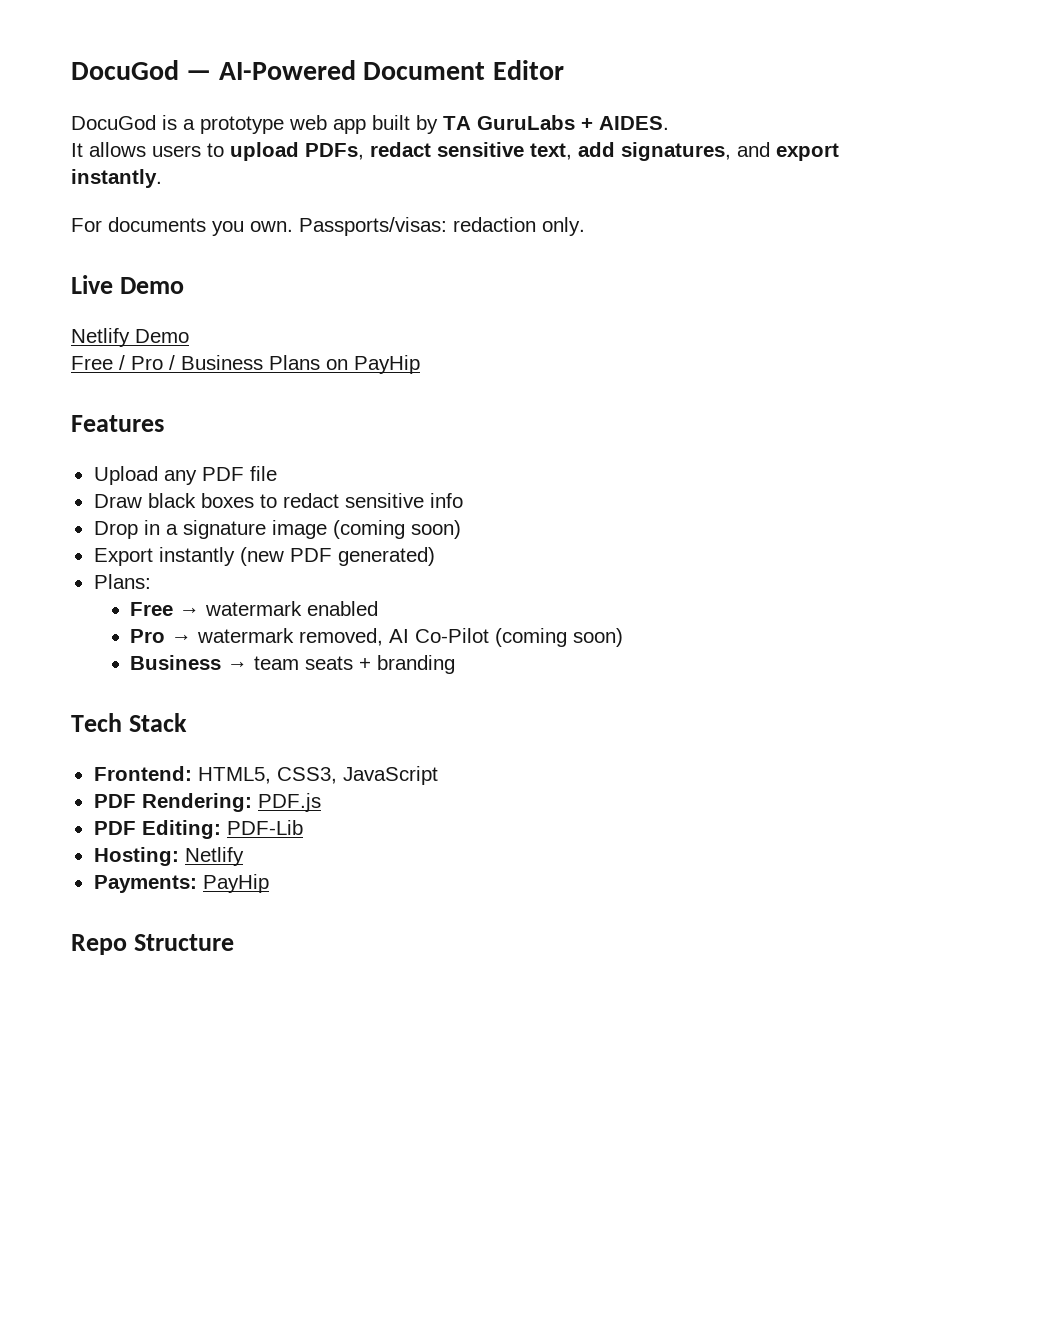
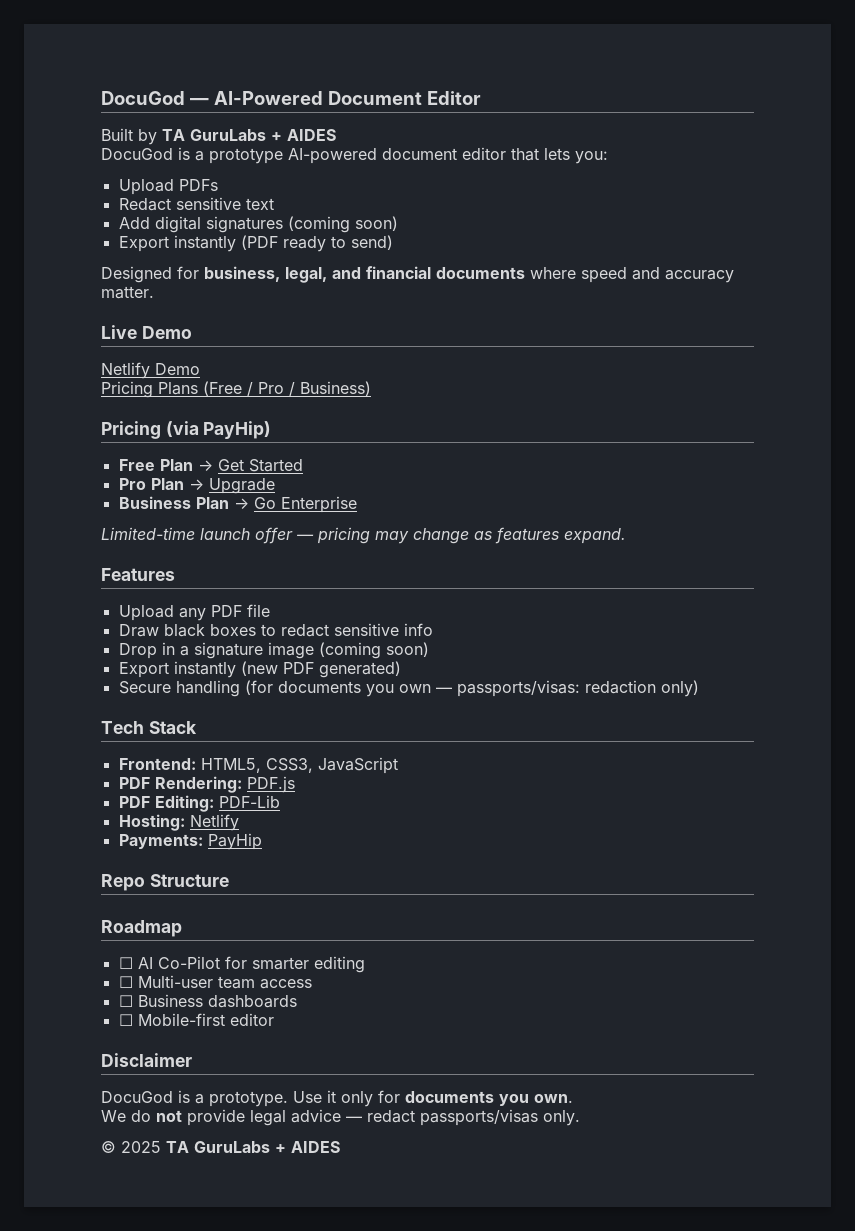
- DocuGod is a prototype web app built by TA GuruLabs + AIDES.
- It allows users to upload PDFs, redact sensitive text, add signatures, and export instantly.
- For documents you own. Passports/visas: redaction only.
+ Built by TA GuruLabs + AIDES
+ DocuGod is a prototype AI-powered document editor that lets you:
+ Upload PDFs
+ Redact sensitive text
+ Add digital signatures (coming soon)
+ Export instantly (PDF ready to send)
+ Designed for business, legal, and financial documents where speed and accuracy matter.
  Live Demo
  Netlify Demo
- Free / Pro / Business Plans on PayHip
+ Pricing Plans (Free / Pro / Business)
+ Pricing (via PayHip)
+ Free Plan → Get Started
+ Pro Plan → Upgrade
+ Business Plan → Go Enterprise
+ Limited-time launch offer — pricing may change as features expand.
- Plans:
- Free → watermark enabled
- Pro → watermark removed, AI Co-Pilot (coming soon)
- Business → team seats + branding
+ Secure handling (for documents you own — passports/visas: redaction only)
+ Roadmap
+ ☐ AI Co-Pilot for smarter editing
+ ☐ Multi-user team access
+ ☐ Business dashboards
+ ☐ Mobile-first editor
+ Disclaimer
+ DocuGod is a prototype. Use it only for documents you own.
+ We do not provide legal advice — redact passports/visas only.
+ © 2025 TA GuruLabs + AIDES

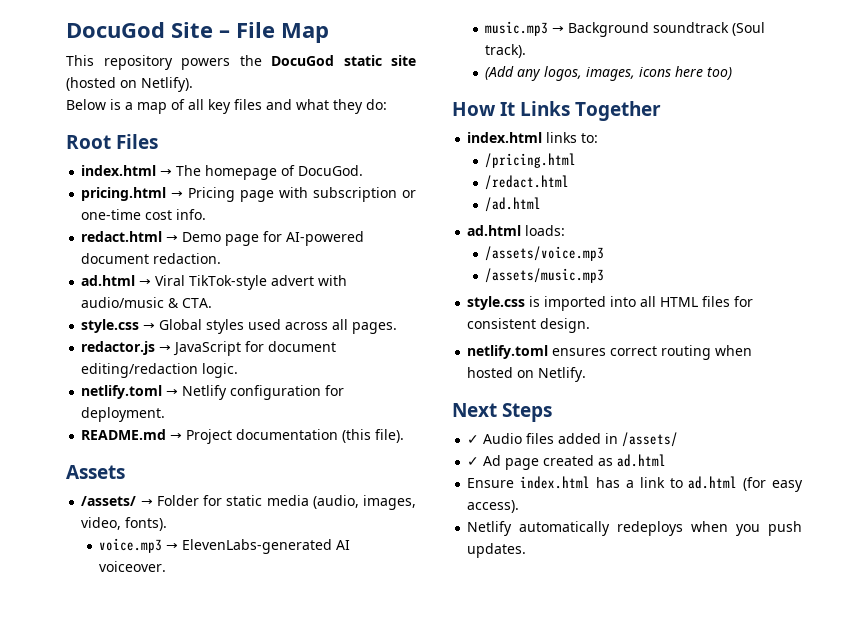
- DocuGod — AI-Powered Document Editor
- Built by TA GuruLabs + AIDES
- DocuGod is a prototype AI-powered document editor that lets you:
- Upload PDFs
- Redact sensitive text
- Add digital signatures (coming soon)
- Export instantly (PDF ready to send)
- Designed for business, legal, and financial documents where speed and accuracy matter.
- Live Demo
- Netlify Demo
- Pricing Plans (Free / Pro / Business)
- Pricing (via PayHip)
- Free Plan → Get Started
- Pro Plan → Upgrade
- Business Plan → Go Enterprise
- Limited-time launch offer — pricing may change as features expand.
- Features
- Upload any PDF file
- Draw black boxes to redact sensitive info
- Drop in a signature image (coming soon)
- Export instantly (new PDF generated)
- Secure handling (for documents you own — passports/visas: redaction only)
- Tech Stack
- Frontend: HTML5, CSS3, JavaScript
- PDF Rendering: PDF.js
- PDF Editing: PDF-Lib
- Hosting: Netlify
- Payments: PayHip
- Repo Structure
- Roadmap
- ☐ AI Co-Pilot for smarter editing
- ☐ Multi-user team access
- ☐ Business dashboards
- ☐ Mobile-first editor
- Disclaimer
- DocuGod is a prototype. Use it only for documents you own.
- We do not provide legal advice — redact passports/visas only.
- © 2025 TA GuruLabs + AIDES
+ DocuGod Site – File Map
+ This repository powers the DocuGod static site (hosted on Netlify).
+ Below is a map of all key files and what they do:
+ Root Files
+ index.html → The homepage of DocuGod.
+ pricing.html → Pricing page with subscription or one-time cost info.
+ redact.html → Demo page for AI-powered document redaction.
+ ad.html → Viral TikTok-style advert with audio/music & CTA.
+ style.css → Global styles used across all pages.
+ redactor.js → JavaScript for document editing/redaction logic.
+ netlify.toml → Netlify configuration for deployment.
+ README.md → Project documentation (this file).
+ Assets
+ /assets/ → Folder for static media (audio, images, video, fonts).
+ voice.mp3 → ElevenLabs-generated AI voiceover.
+ music.mp3 → Background soundtrack (Soul track).
+ (Add any logos, images, icons here too)
+ How It Links Together
+ index.html links to:
+ /pricing.html
+ /redact.html
+ /ad.html
+ ad.html loads:
+ /assets/voice.mp3
+ /assets/music.mp3
+ style.css is imported into all HTML files for consistent design.
+ netlify.toml ensures correct routing when hosted on Netlify.
+ Next Steps
+ ✓ Audio files added in /assets/
+ ✓ Ad page created as ad.html
+ Ensure index.html has a link to ad.html (for easy access).
+ Netlify automatically redeploys when you push updates.

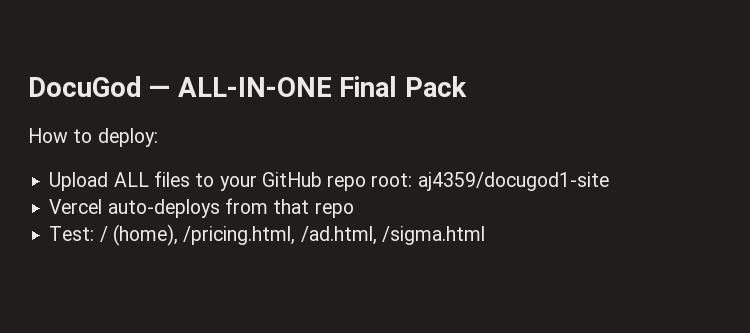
- DocuGod Site – File Map
- This repository powers the DocuGod static site (hosted on Netlify).
- Below is a map of all key files and what they do:
- Root Files
- index.html → The homepage of DocuGod.
- pricing.html → Pricing page with subscription or one-time cost info.
- redact.html → Demo page for AI-powered document redaction.
- ad.html → Viral TikTok-style advert with audio/music & CTA.
- style.css → Global styles used across all pages.
- redactor.js → JavaScript for document editing/redaction logic.
- netlify.toml → Netlify configuration for deployment.
- README.md → Project documentation (this file).
- Assets
- /assets/ → Folder for static media (audio, images, video, fonts).
- voice.mp3 → ElevenLabs-generated AI voiceover.
- music.mp3 → Background soundtrack (Soul track).
- (Add any logos, images, icons here too)
- How It Links Together
- index.html links to:
- /pricing.html
- /redact.html
- /ad.html
- ad.html loads:
- /assets/voice.mp3
- /assets/music.mp3
- style.css is imported into all HTML files for consistent design.
- netlify.toml ensures correct routing when hosted on Netlify.
- Next Steps
- ✓ Audio files added in /assets/
- ✓ Ad page created as ad.html
- Ensure index.html has a link to ad.html (for easy access).
- Netlify automatically redeploys when you push updates.
+ DocuGod — ALL-IN-ONE Final Pack
+ How to deploy:
+ Upload ALL files to your GitHub repo root: aj4359/docugod1-site
+ Vercel auto-deploys from that repo
+ Test: / (home), /pricing.html, /ad.html, /sigma.html

